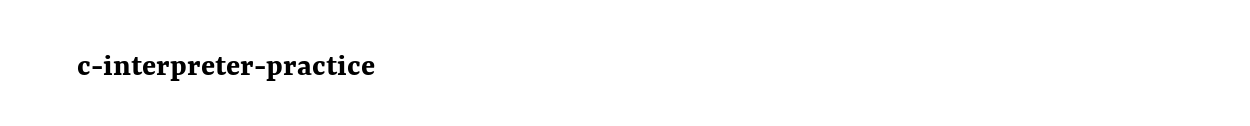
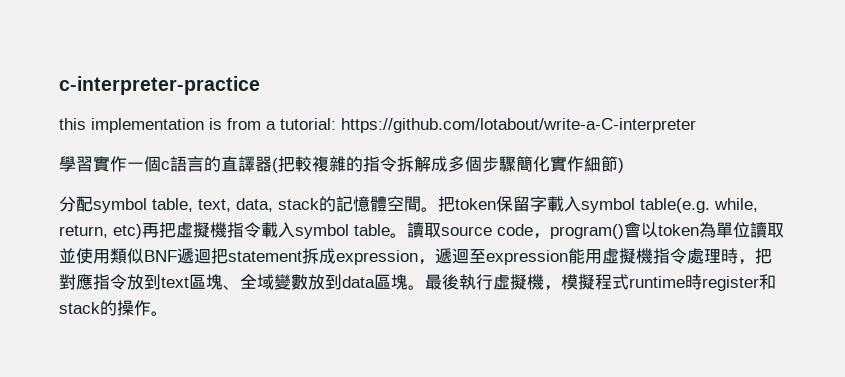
+ this implementation is from a tutorial: https://github.com/lotabout/write-a-C-interpreter
+ 學習實作一個c語言的直譯器(把較複雜的指令拆解成多個步驟簡化實作細節)
+ 分配symbol table, text, data, stack的記憶體空間。把token保留字載入symbol table(e.g. while, return, etc)再把虛擬機指令載入symbol table。讀取source code，program()會以token為單位讀取並使用類似BNF遞迴把statement拆成expression，遞迴至expression能用虛擬機指令處理時，把對應指令放到text區塊、全域變數放到data區塊。最後執行虛擬機，模擬程式runtime時register和stack的操作。

